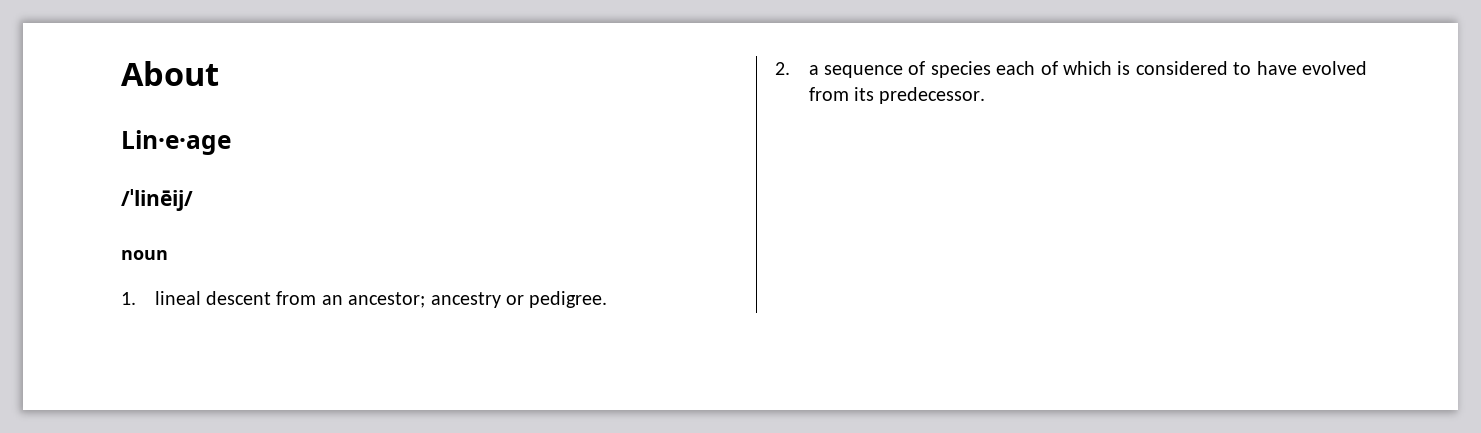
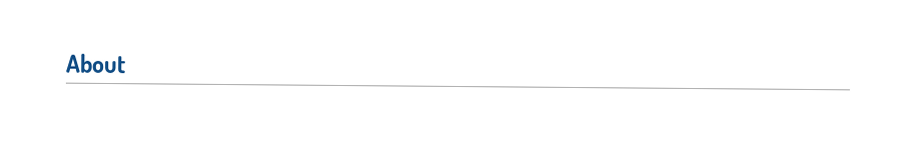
- Lin·e·age
- /ˈlinēij/
- noun
- 1. lineal descent from an ancestor; ancestry or pedigree.
- 2. a sequence of species each of which is considered to have evolved from its predecessor.

